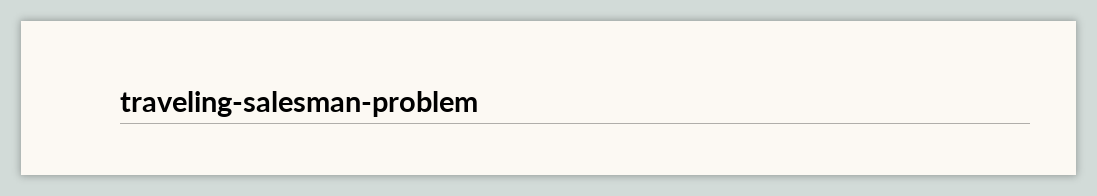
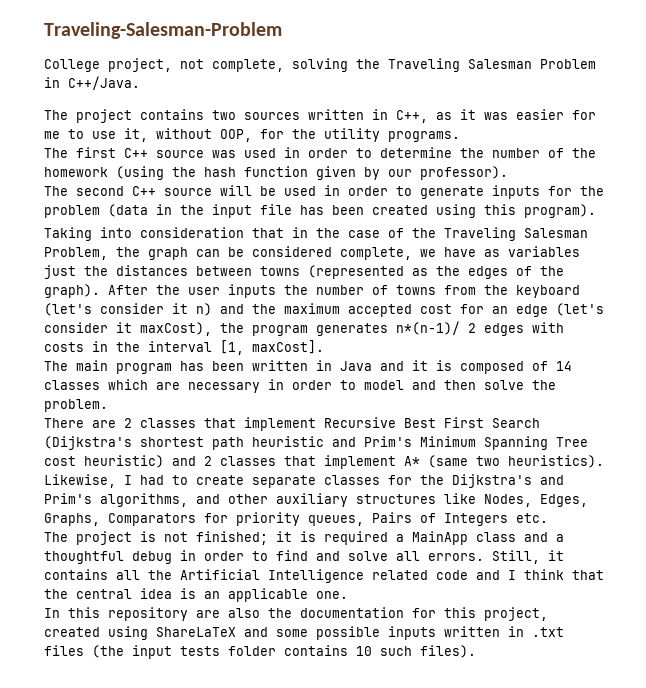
- traveling-salesman-problem
+ Traveling-Salesman-Problem
+ College project, not complete, solving the Traveling Salesman Problem in C++/Java.
+ The project contains two sources written in C++, as it was easier for me to use it, without OOP, for the utility programs.
+ The first C++ source was used in order to determine the number of the homework (using the hash function given by our professor).
+ The second C++ source will be used in order to generate inputs for the problem (data in the input file has been created using this program).
+ Taking into consideration that in the case of the Traveling Salesman Problem, the graph can be considered complete, we have as variables just the distances between towns (represented as the edges of the graph). After the user inputs the number of towns from the keyboard (let's consider it n) and the maximum accepted cost for an edge (let's consider it maxCost), the program generates n*(n-1)/ 2 edges with costs in the interval [1, maxCost].
+ The main program has been written in Java and it is composed of 14 classes which are necessary in order to model and then solve the problem.
+ There are 2 classes that implement Recursive Best First Search (Dijkstra's shortest path heuristic and Prim's Minimum Spanning Tree cost heuristic) and 2 classes that implement A* (same two heuristics). Likewise, I had to create separate classes for the Dijkstra's and Prim's algorithms, and other auxiliary structures like Nodes, Edges, Graphs, Comparators for priority queues, Pairs of Integers etc.
+ The project is not finished; it is required a MainApp class and a thoughtful debug in order to find and solve all errors. Still, it contains all the Artificial Intelligence related code and I think that the central idea is an applicable one.
+ In this repository are also the documentation for this project, created using ShareLaTeX and some possible inputs written in .txt files (the input tests folder contains 10 such files).

